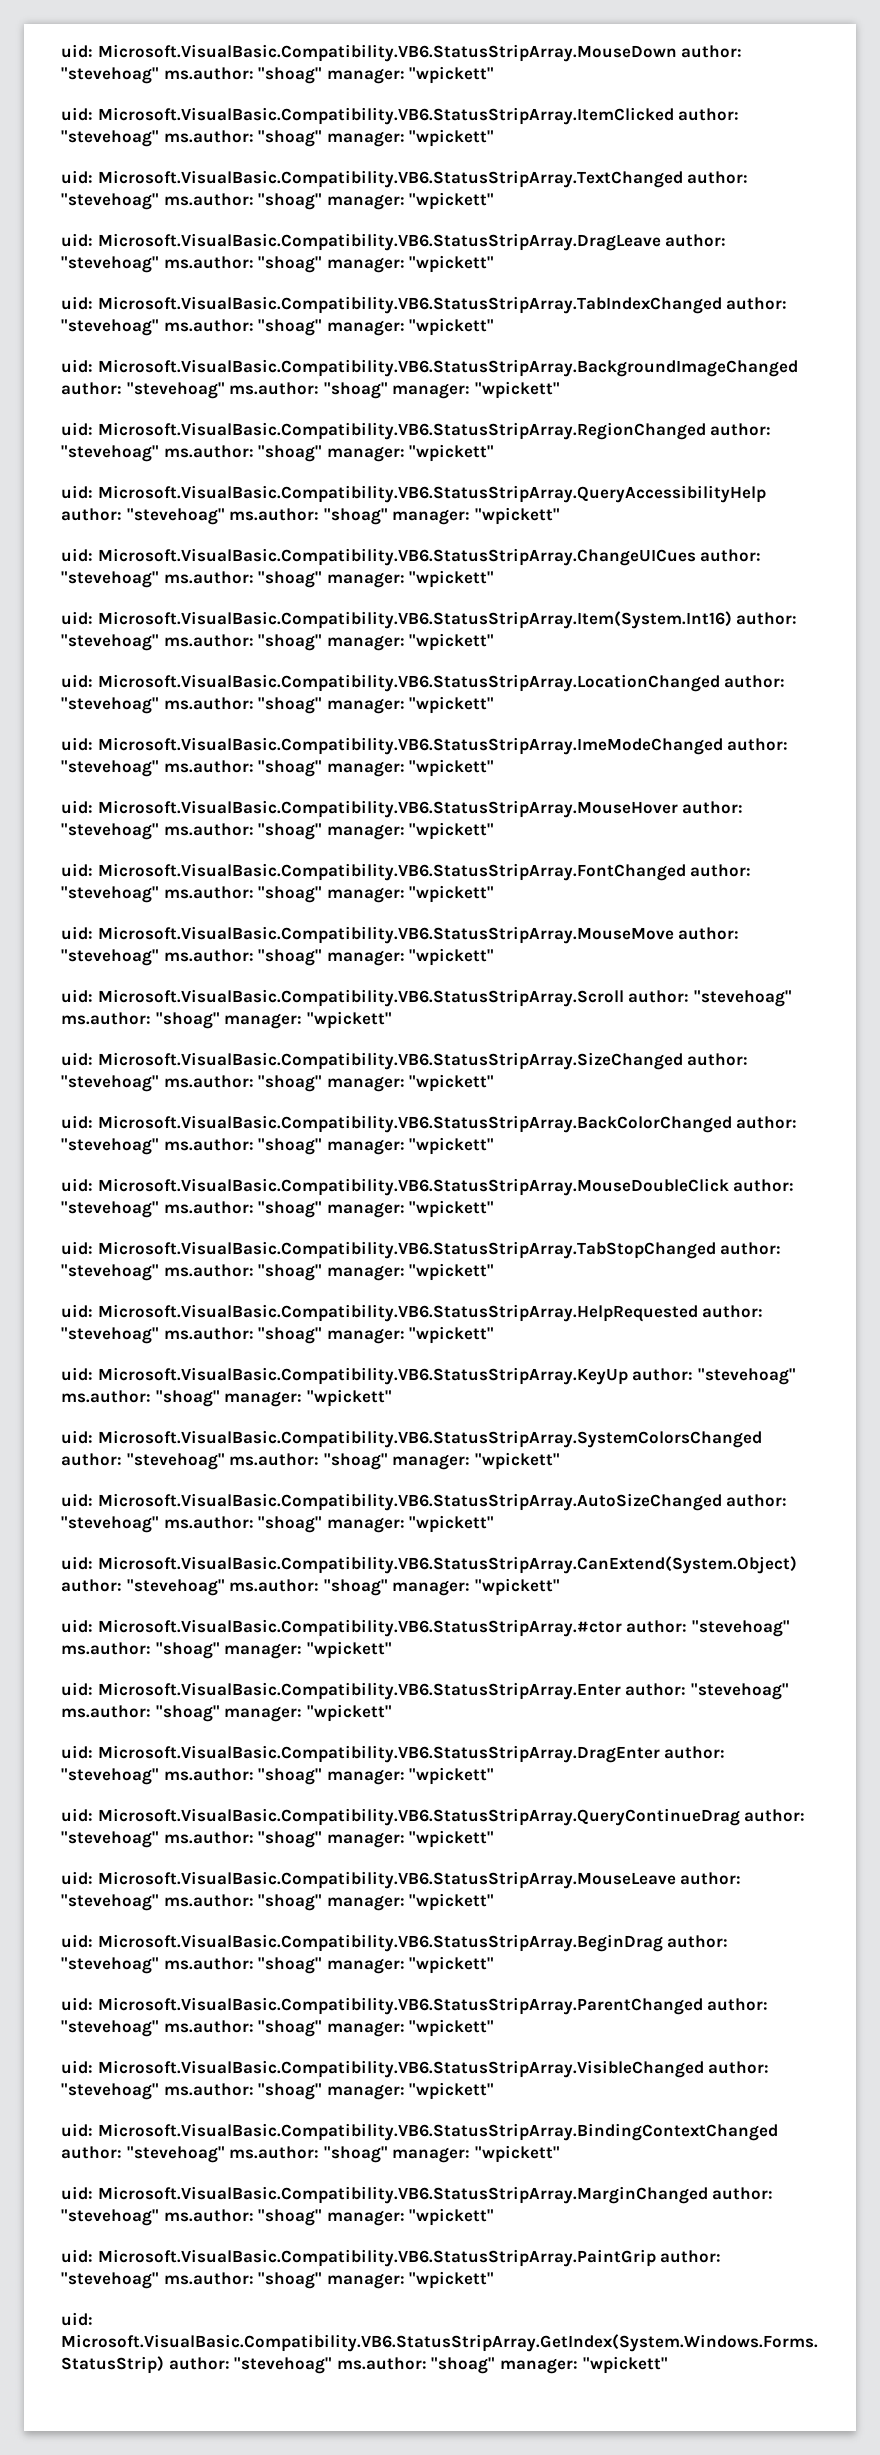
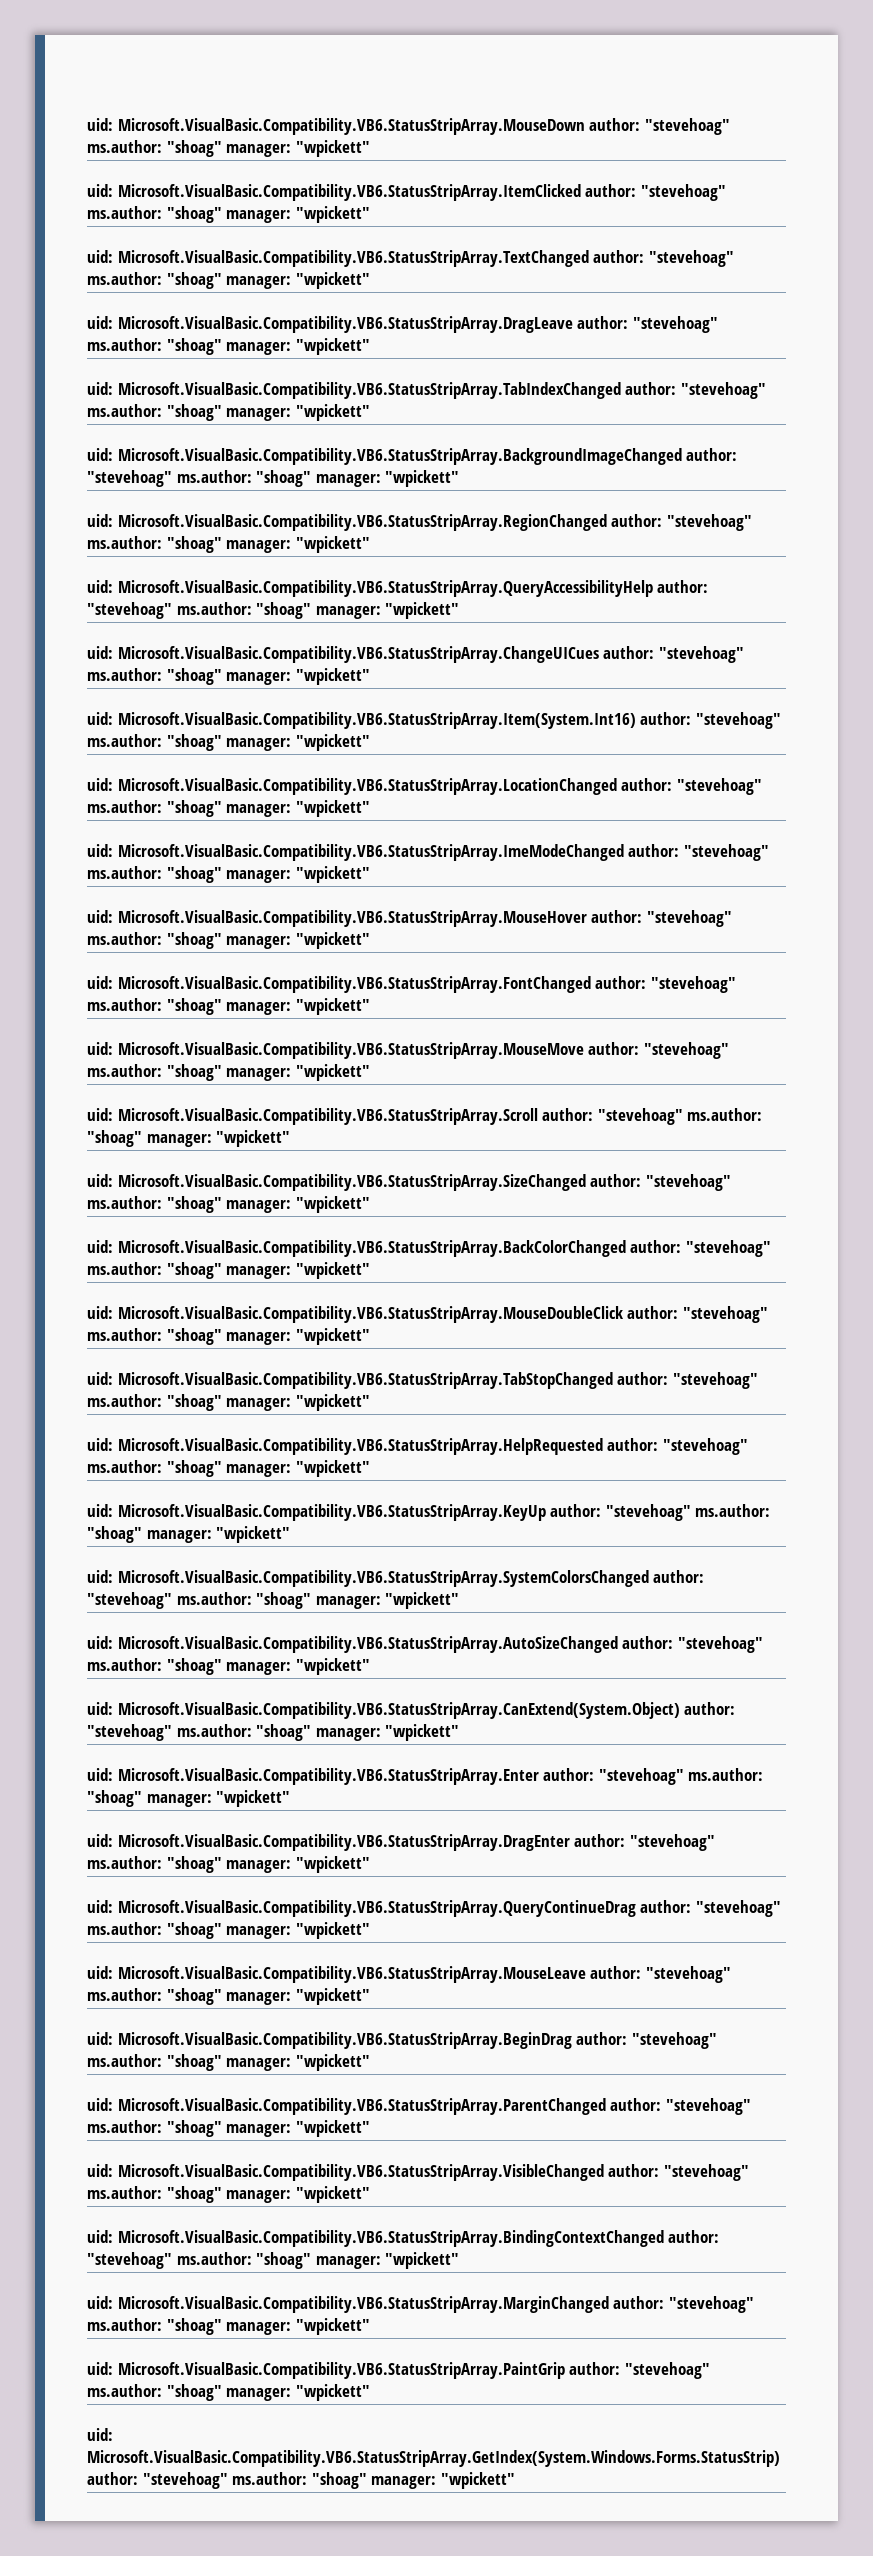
- uid: Microsoft.VisualBasic.Compatibility.VB6.StatusStripArray.#ctor author: "stevehoag" ms.author: "shoag" manager: "wpickett"

